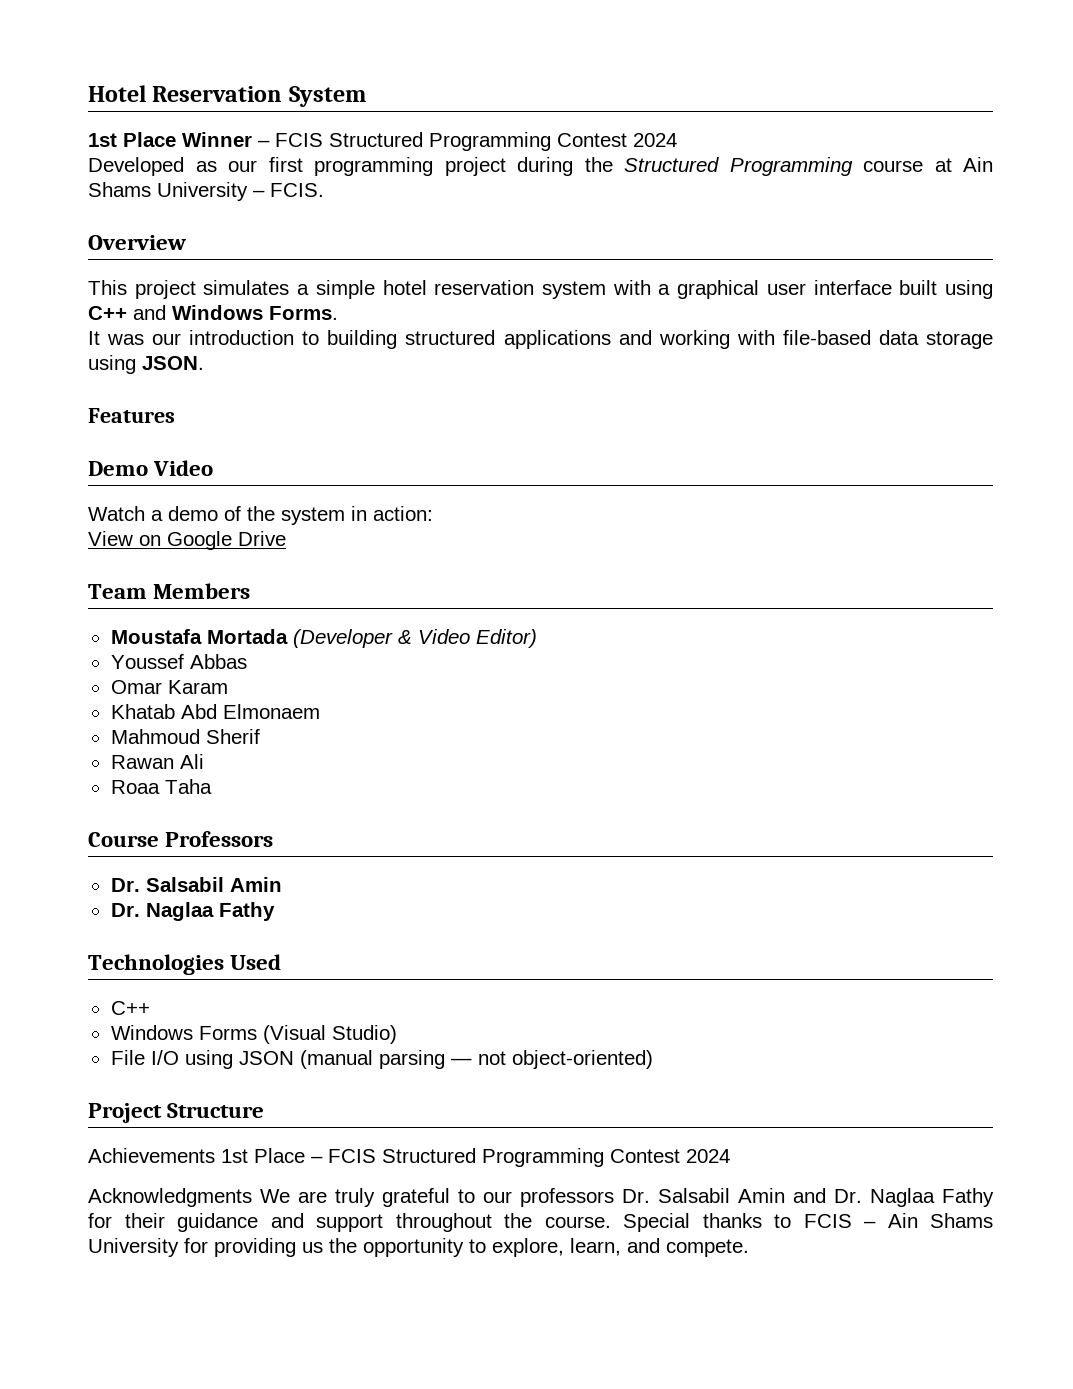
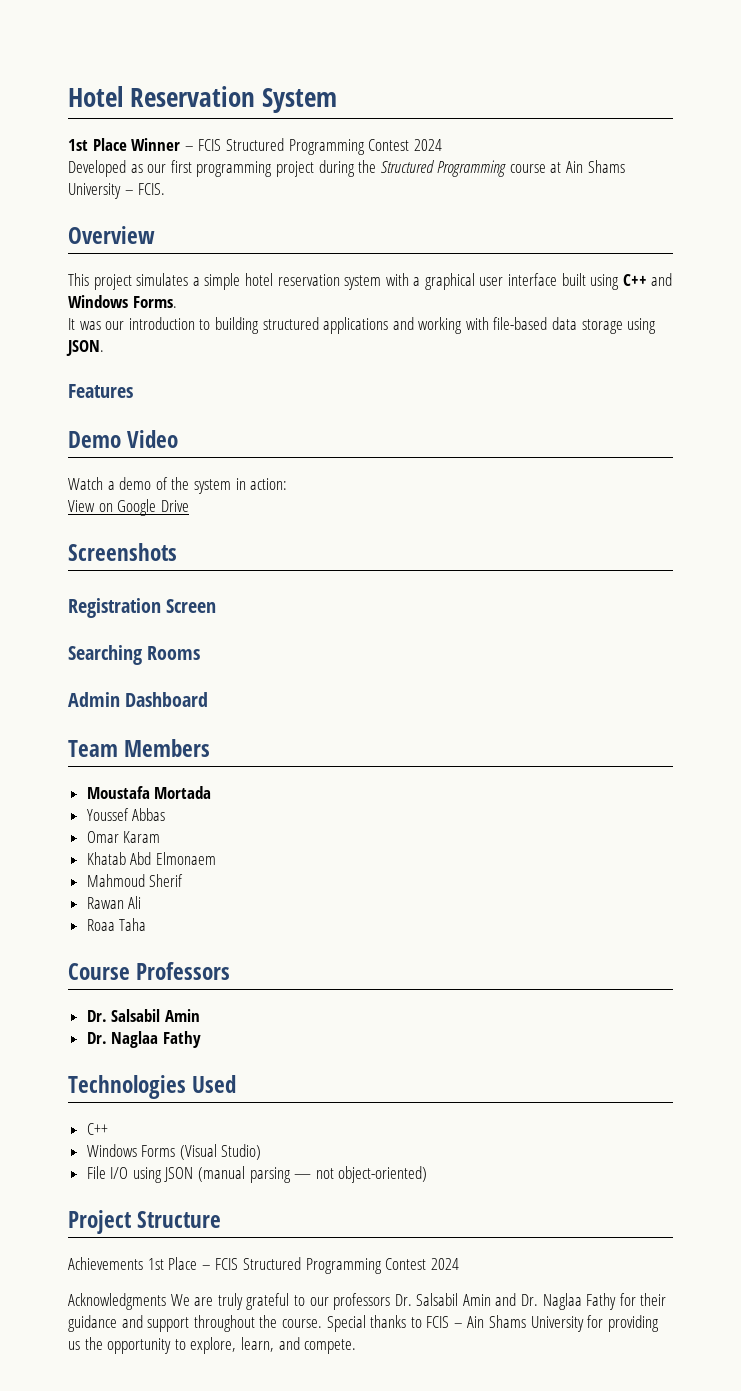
+ Screenshots
+ Registration Screen
+ Searching Rooms
+ Admin Dashboard
- Moustafa Mortada (Developer & Video Editor)
+ Moustafa Mortada

